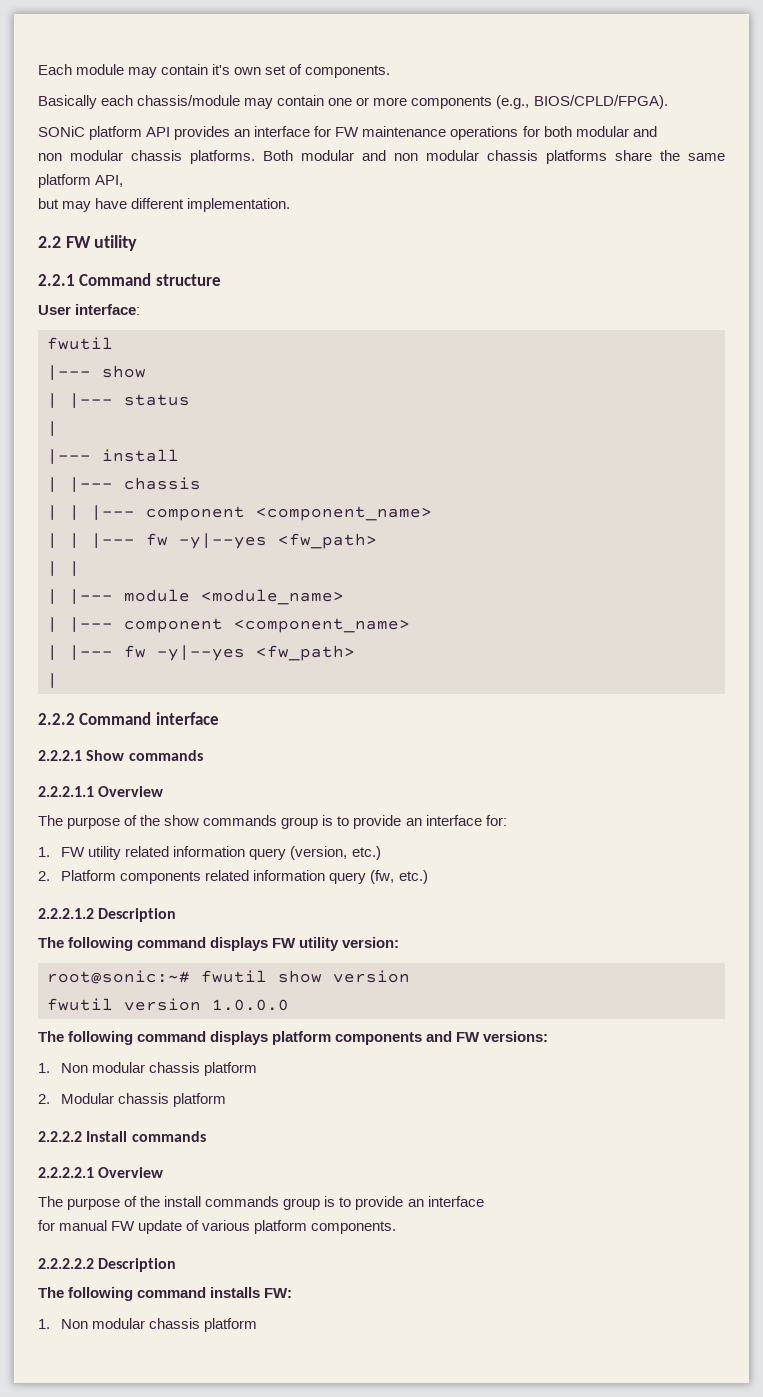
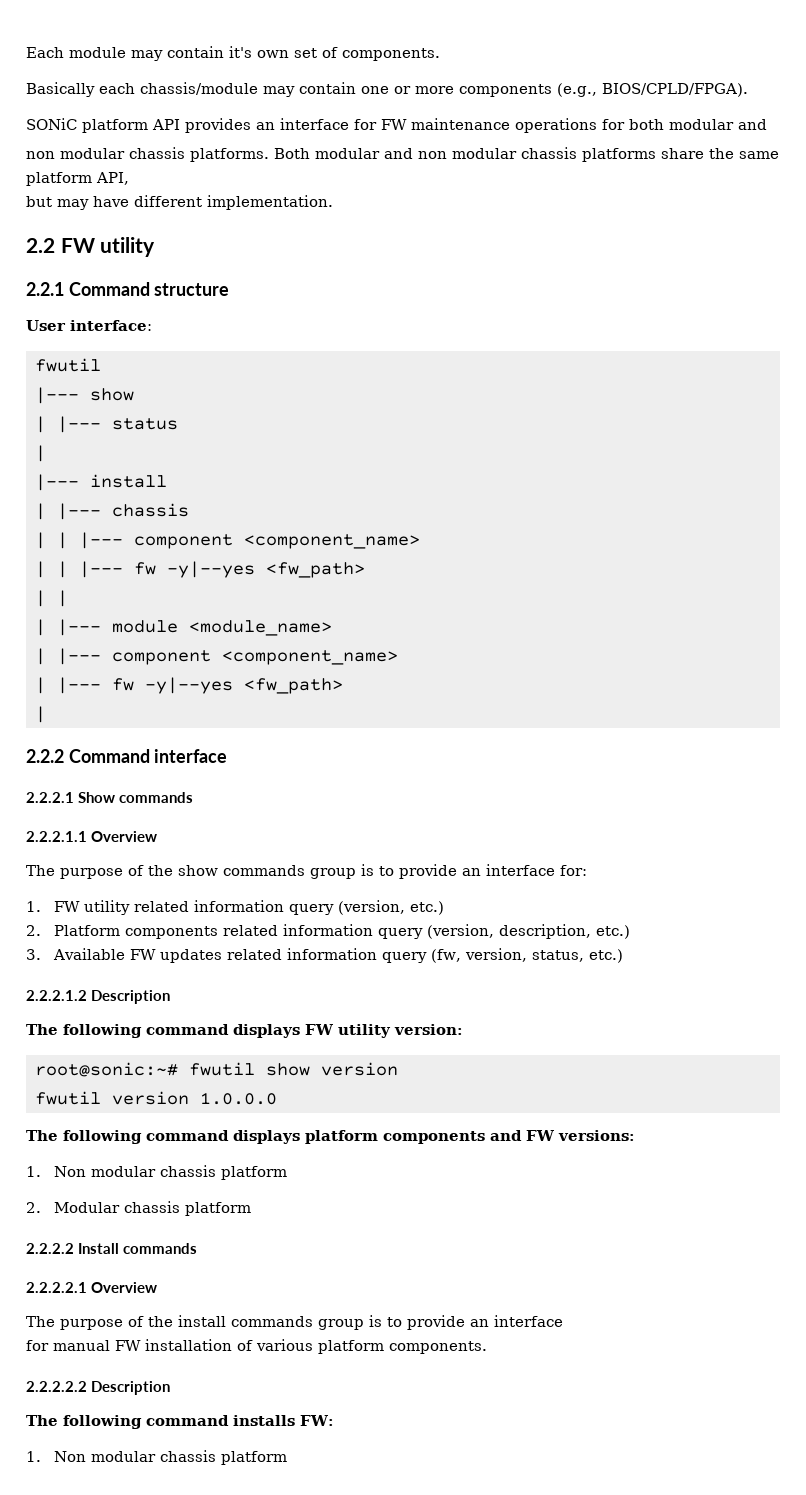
- 2. Platform components related information query (fw, etc.)
+ 2. Platform components related information query (version, description, etc.)
+ 3. Available FW updates related information query (fw, version, status, etc.)
- for manual FW update of various platform components.
+ for manual FW installation of various platform components.

